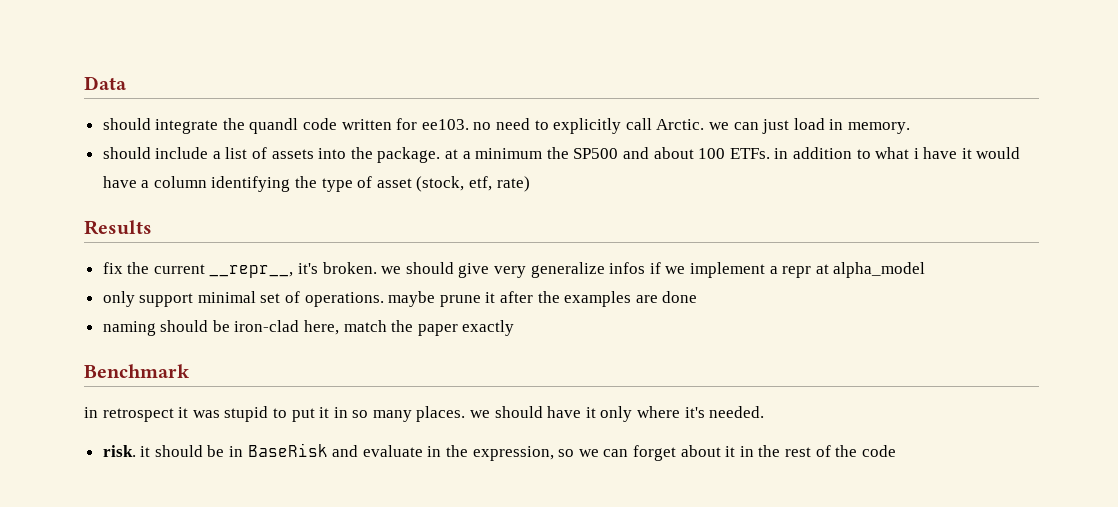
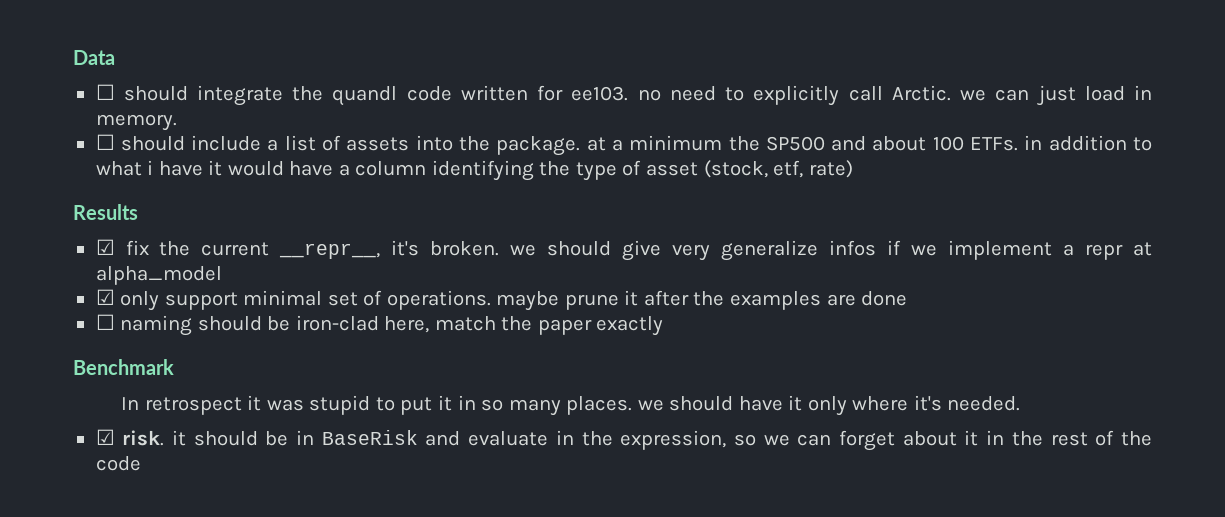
- should integrate the quandl code written for ee103. no need to explicitly call Arctic. we can just load in memory.
+ ☐ should integrate the quandl code written for ee103. no need to explicitly call Arctic. we can just load in memory.
- should include a list of assets into the package. at a minimum the SP500 and about 100 ETFs. in addition to what i have it would have a column identifying the type of asset (stock, etf, rate)
+ ☐ should include a list of assets into the package. at a minimum the SP500 and about 100 ETFs. in addition to what i have it would have a column identifying the type of asset (stock, etf, rate)
- fix the current __repr__, it's broken. we should give very generalize infos if we implement a repr at alpha_model
+ ☑ fix the current __repr__, it's broken. we should give very generalize infos if we implement a repr at alpha_model
- only support minimal set of operations. maybe prune it after the examples are done
+ ☑ only support minimal set of operations. maybe prune it after the examples are done
- naming should be iron-clad here, match the paper exactly
+ ☐ naming should be iron-clad here, match the paper exactly
- in retrospect it was stupid to put it in so many places. we should have it only where it's needed.
+ In retrospect it was stupid to put it in so many places. we should have it only where it's needed.
- risk. it should be in BaseRisk and evaluate in the expression, so we can forget about it in the rest of the code
+ ☑ risk. it should be in BaseRisk and evaluate in the expression, so we can forget about it in the rest of the code

